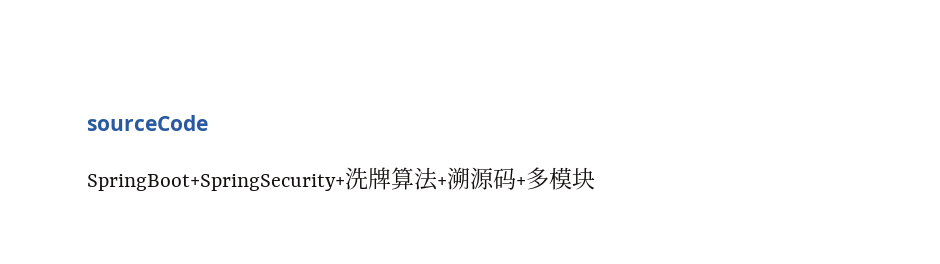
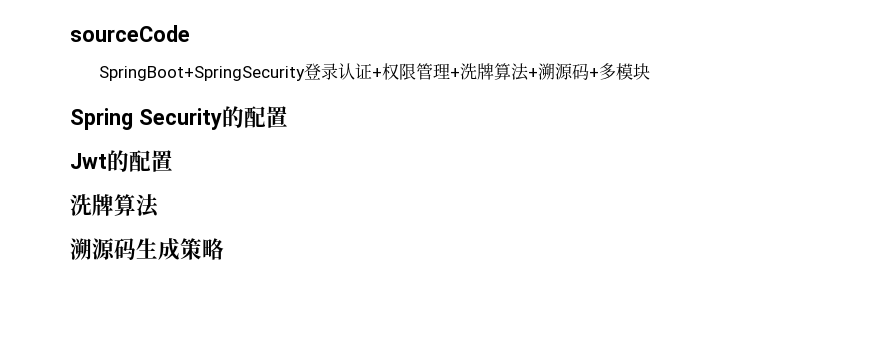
- SpringBoot+SpringSecurity+洗牌算法+溯源码+多模块
+ SpringBoot+SpringSecurity登录认证+权限管理+洗牌算法+溯源码+多模块
+ Spring Security的配置
+ Jwt的配置
+ 洗牌算法
+ 溯源码生成策略

